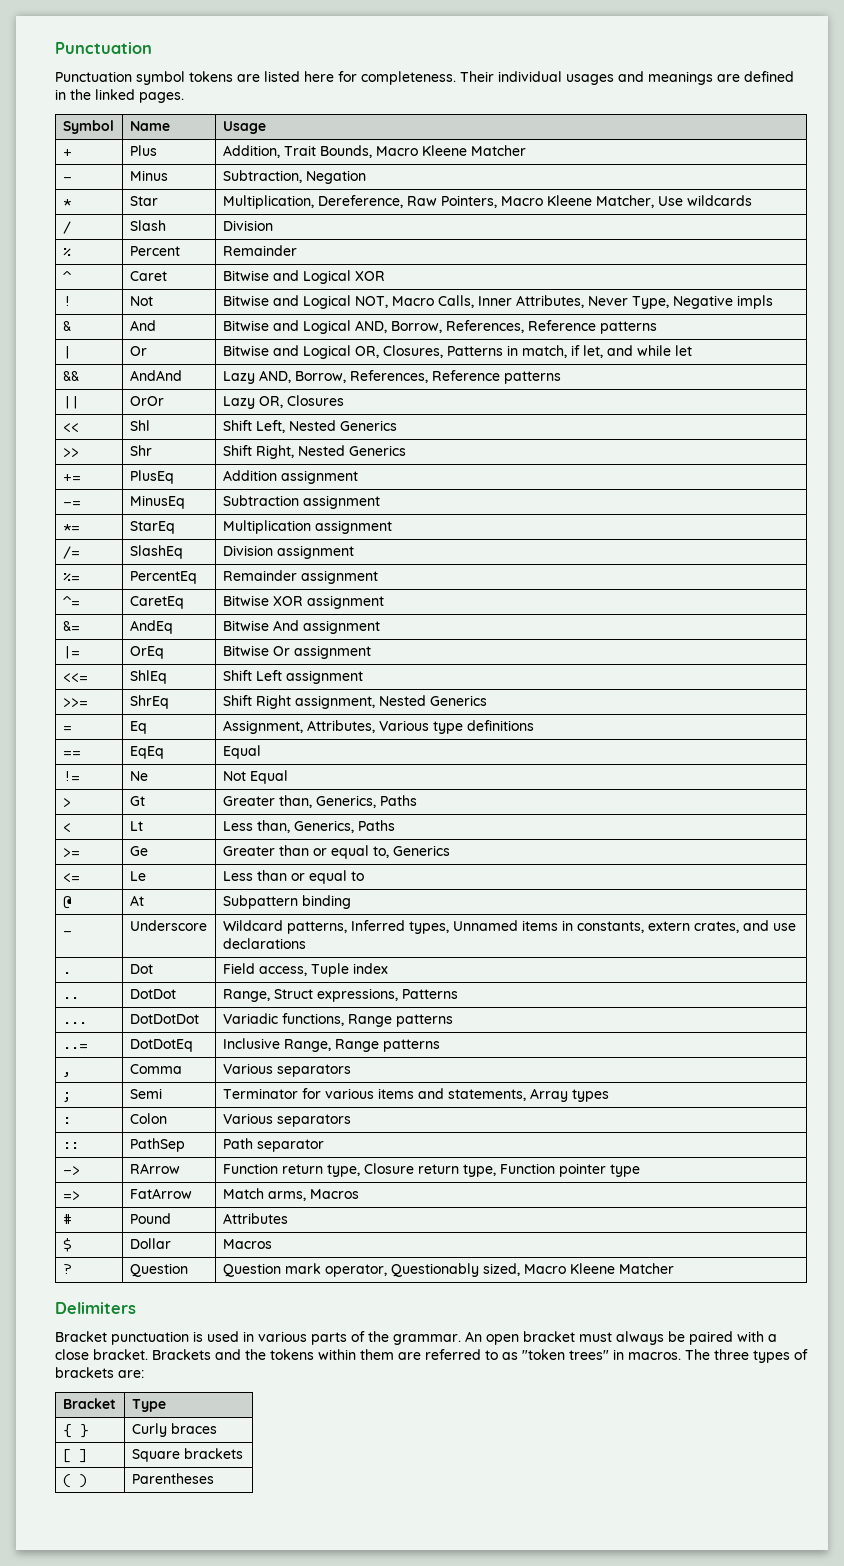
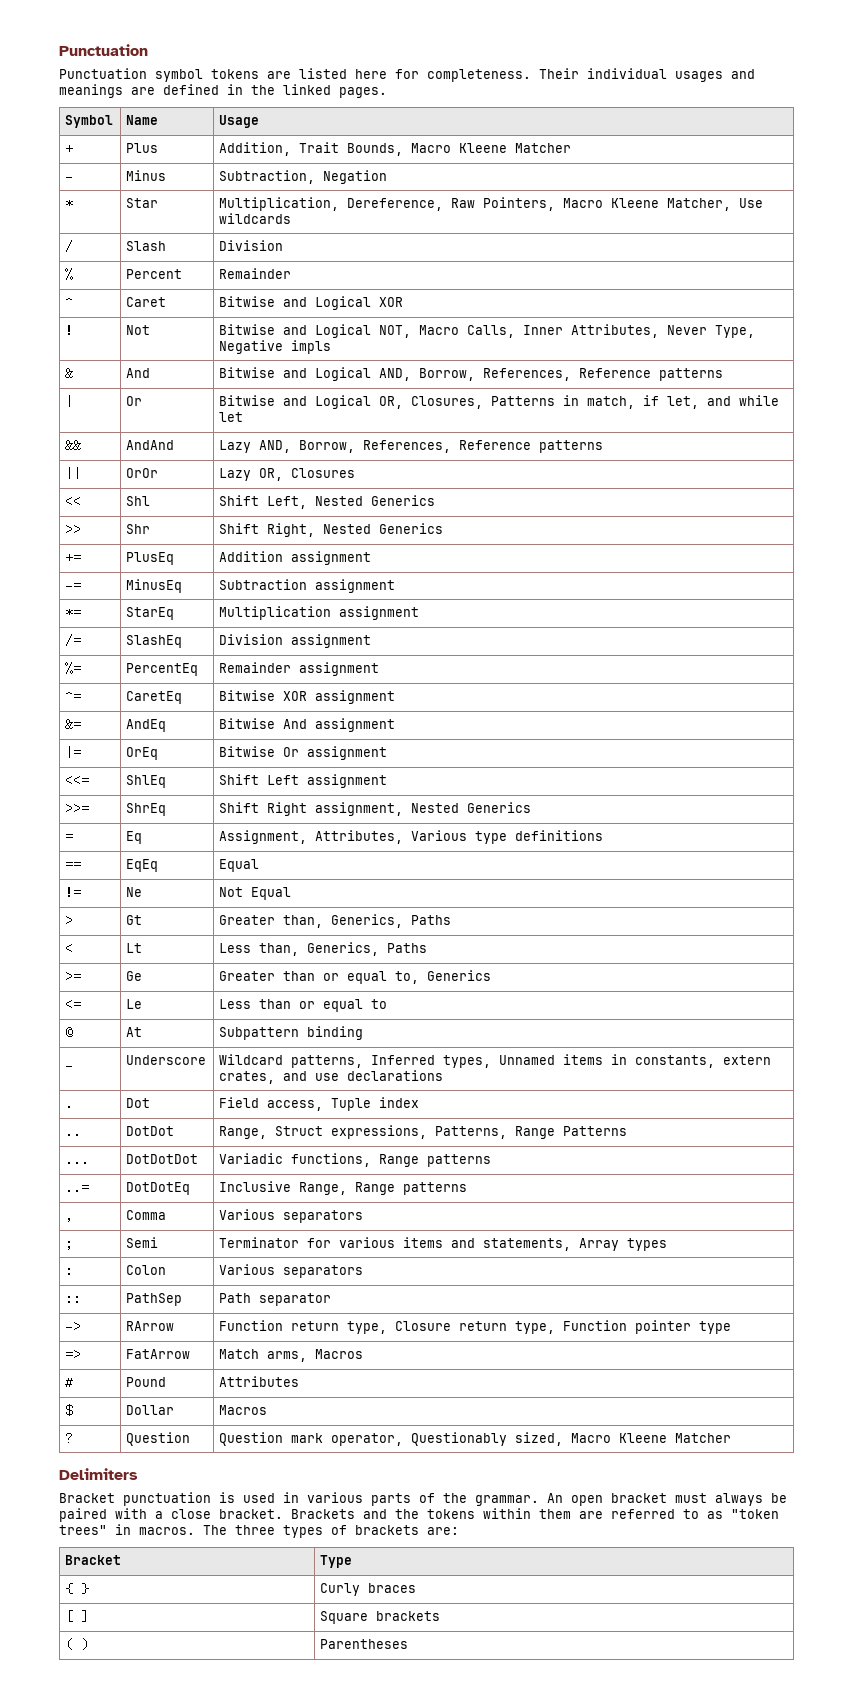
- .. | DotDot | Range, Struct expressions, Patterns
+ .. | DotDot | Range, Struct expressions, Patterns, Range Patterns

